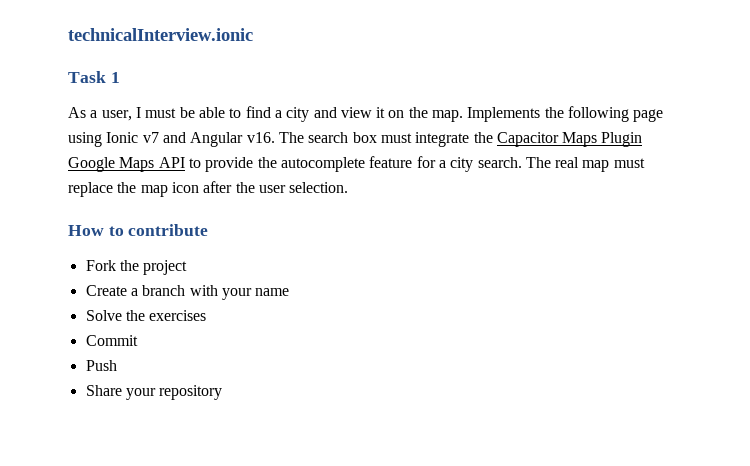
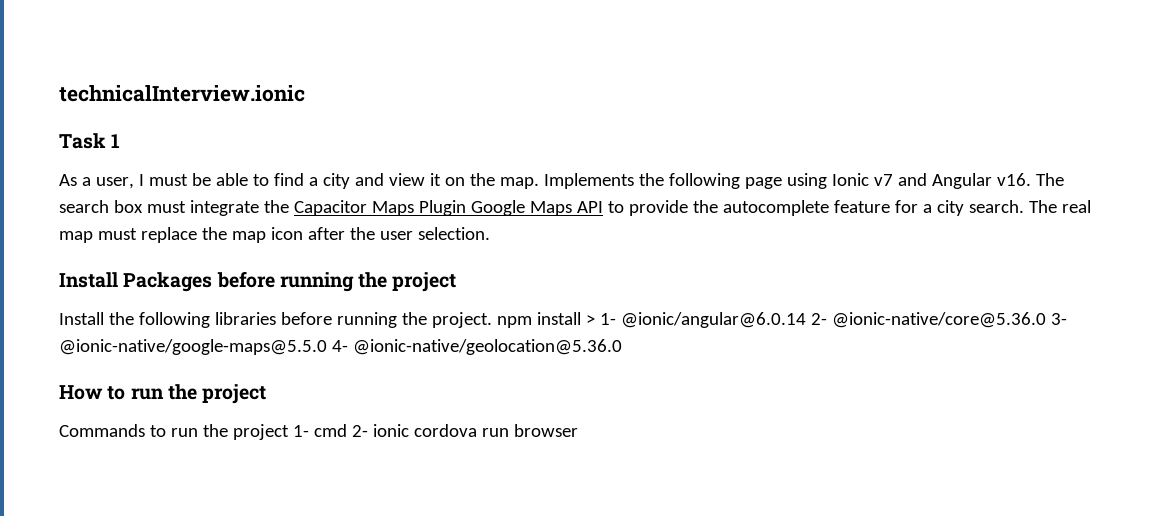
- How to contribute
- Fork the project
- Create a branch with your name
- Solve the exercises
- Commit
- Push
- Share your repository
+ Install Packages before running the project
+ Install the following libraries before running the project. npm install > 1- @ionic/angular@6.0.14 2- @ionic-native/core@5.36.0 3- @ionic-native/google-maps@5.5.0 4- @ionic-native/geolocation@5.36.0
+ How to run the project
+ Commands to run the project 1- cmd 2- ionic cordova run browser

